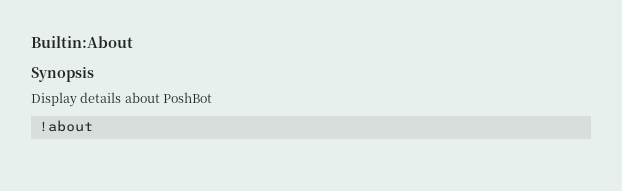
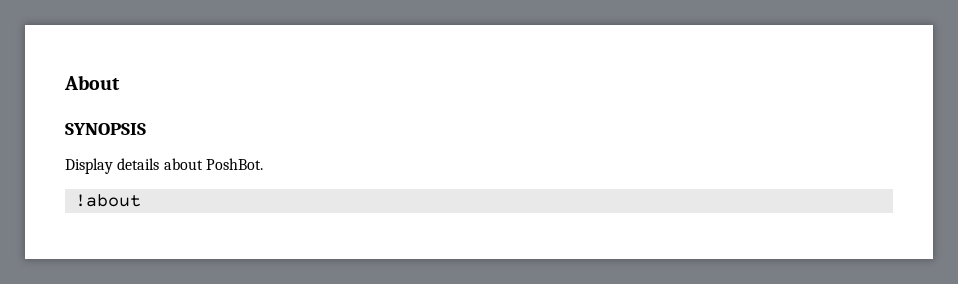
- Builtin:About
- Synopsis
+ About
+ SYNOPSIS
- Display details about PoshBot
+ Display details about PoshBot.

